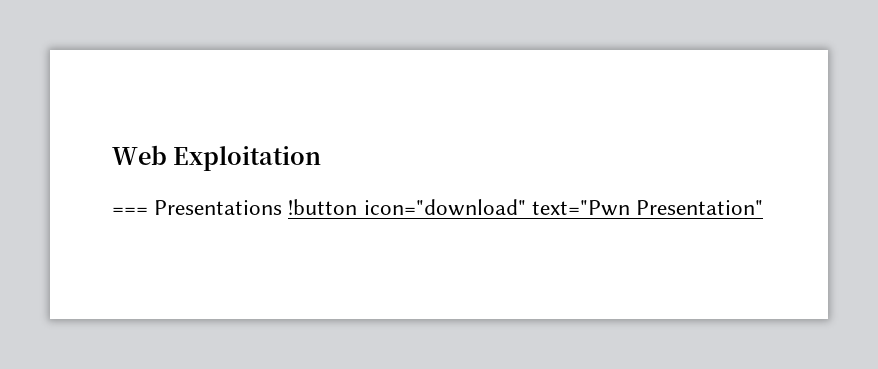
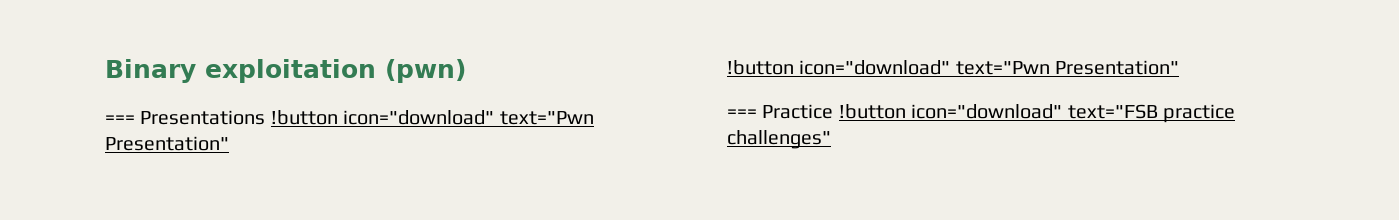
- Web Exploitation
+ Binary exploitation (pwn)
  === Presentations !button icon="download" text="Pwn Presentation"
+ !button icon="download" text="Pwn Presentation"
+ === Practice !button icon="download" text="FSB practice challenges"

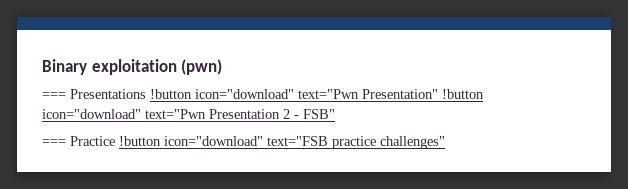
- === Presentations !button icon="download" text="Pwn Presentation"
- !button icon="download" text="Pwn Presentation"
+ === Presentations !button icon="download" text="Pwn Presentation" !button icon="download" text="Pwn Presentation 2 - FSB"

